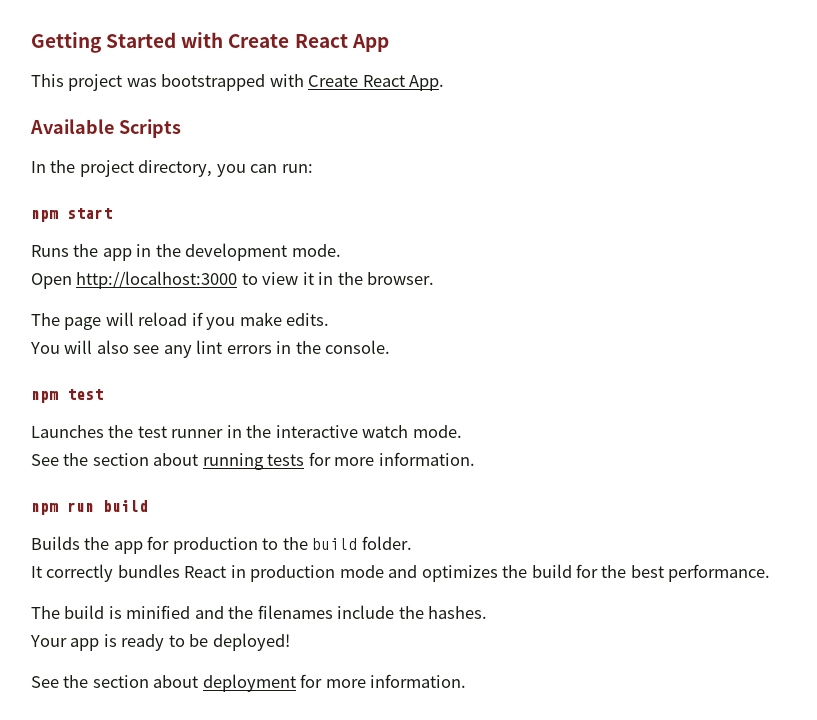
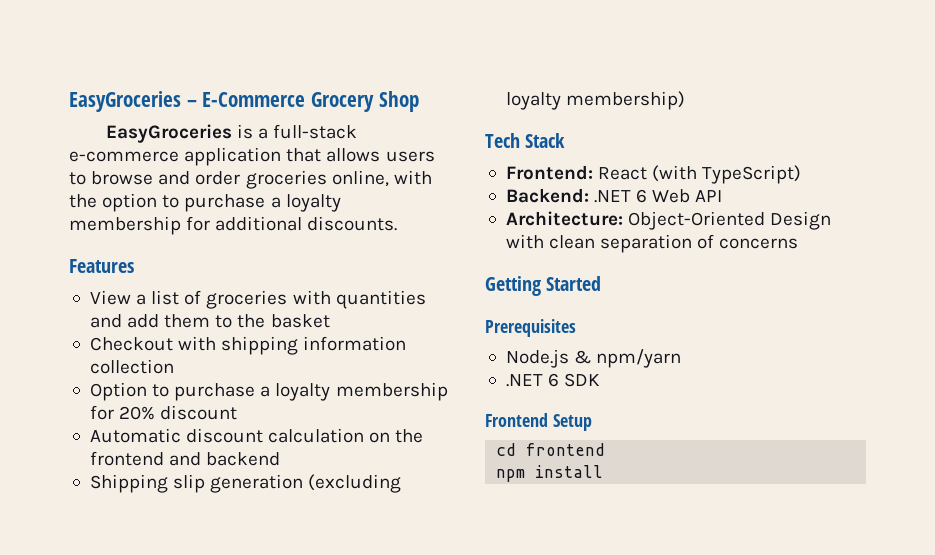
- Getting Started with Create React App
- This project was bootstrapped with Create React App.
- Available Scripts
- In the project directory, you can run:
- npm start
- Runs the app in the development mode.
- Open http://localhost:3000 to view it in the browser.
- The page will reload if you make edits.
- You will also see any lint errors in the console.
- npm test
- Launches the test runner in the interactive watch mode.
- See the section about running tests for more information.
- npm run build
- Builds the app for production to the build folder.
- It correctly bundles React in production mode and optimizes the build for the best performance.
- The build is minified and the filenames include the hashes.
- Your app is ready to be deployed!
- See the section about deployment for more information.
+ EasyGroceries – E-Commerce Grocery Shop
+ EasyGroceries is a full-stack e-commerce application that allows users to browse and order groceries online, with the option to purchase a loyalty membership for additional discounts.
+ Features
+ View a list of groceries with quantities and add them to the basket
+ Checkout with shipping information collection
+ Option to purchase a loyalty membership for 20% discount
+ Automatic discount calculation on the frontend and backend
+ Shipping slip generation (excluding loyalty membership)
+ Tech Stack
+ Frontend: React (with TypeScript)
+ Backend: .NET 6 Web API
+ Architecture: Object-Oriented Design with clean separation of concerns
+ Getting Started
+ Prerequisites
+ Node.js & npm/yarn
+ .NET 6 SDK
+ Frontend Setup
+ cd frontend
+ npm install

